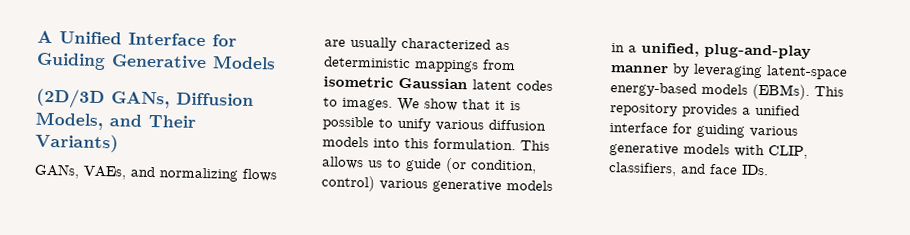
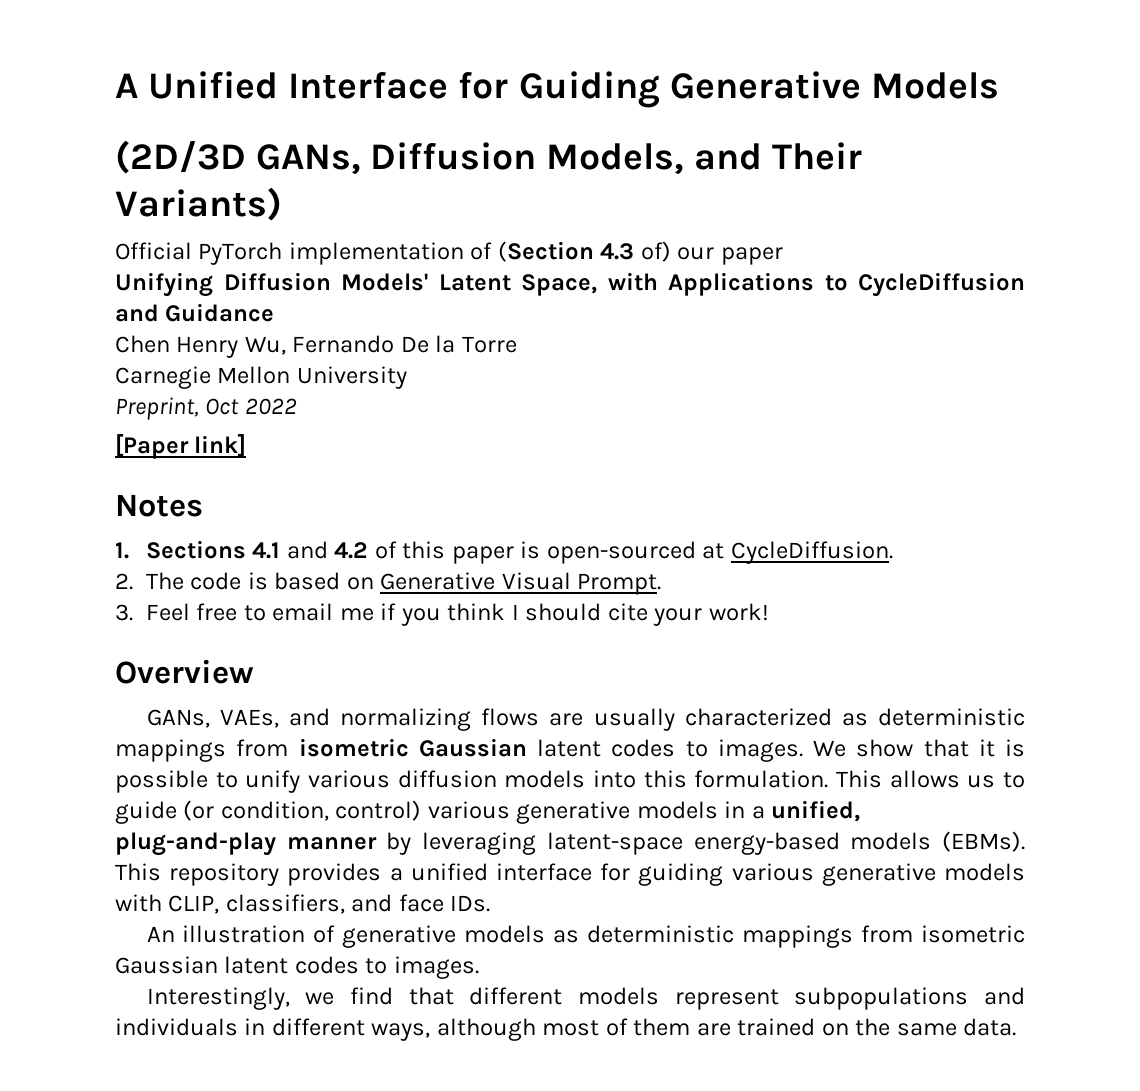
+ Official PyTorch implementation of (Section 4.3 of) our paper
+ Unifying Diffusion Models' Latent Space, with Applications to CycleDiffusion and Guidance
+ Chen Henry Wu, Fernando De la Torre
+ Carnegie Mellon University
+ Preprint, Oct 2022
+ [Paper link]
+ Notes
+ 1. Sections 4.1 and 4.2 of this paper is open-sourced at CycleDiffusion.
+ 2. The code is based on Generative Visual Prompt.
+ 3. Feel free to email me if you think I should cite your work!
+ Overview
+ An illustration of generative models as deterministic mappings from isometric Gaussian latent codes to images.
+ Interestingly, we find that different models represent subpopulations and individuals in different ways, although most of them are trained on the same data.

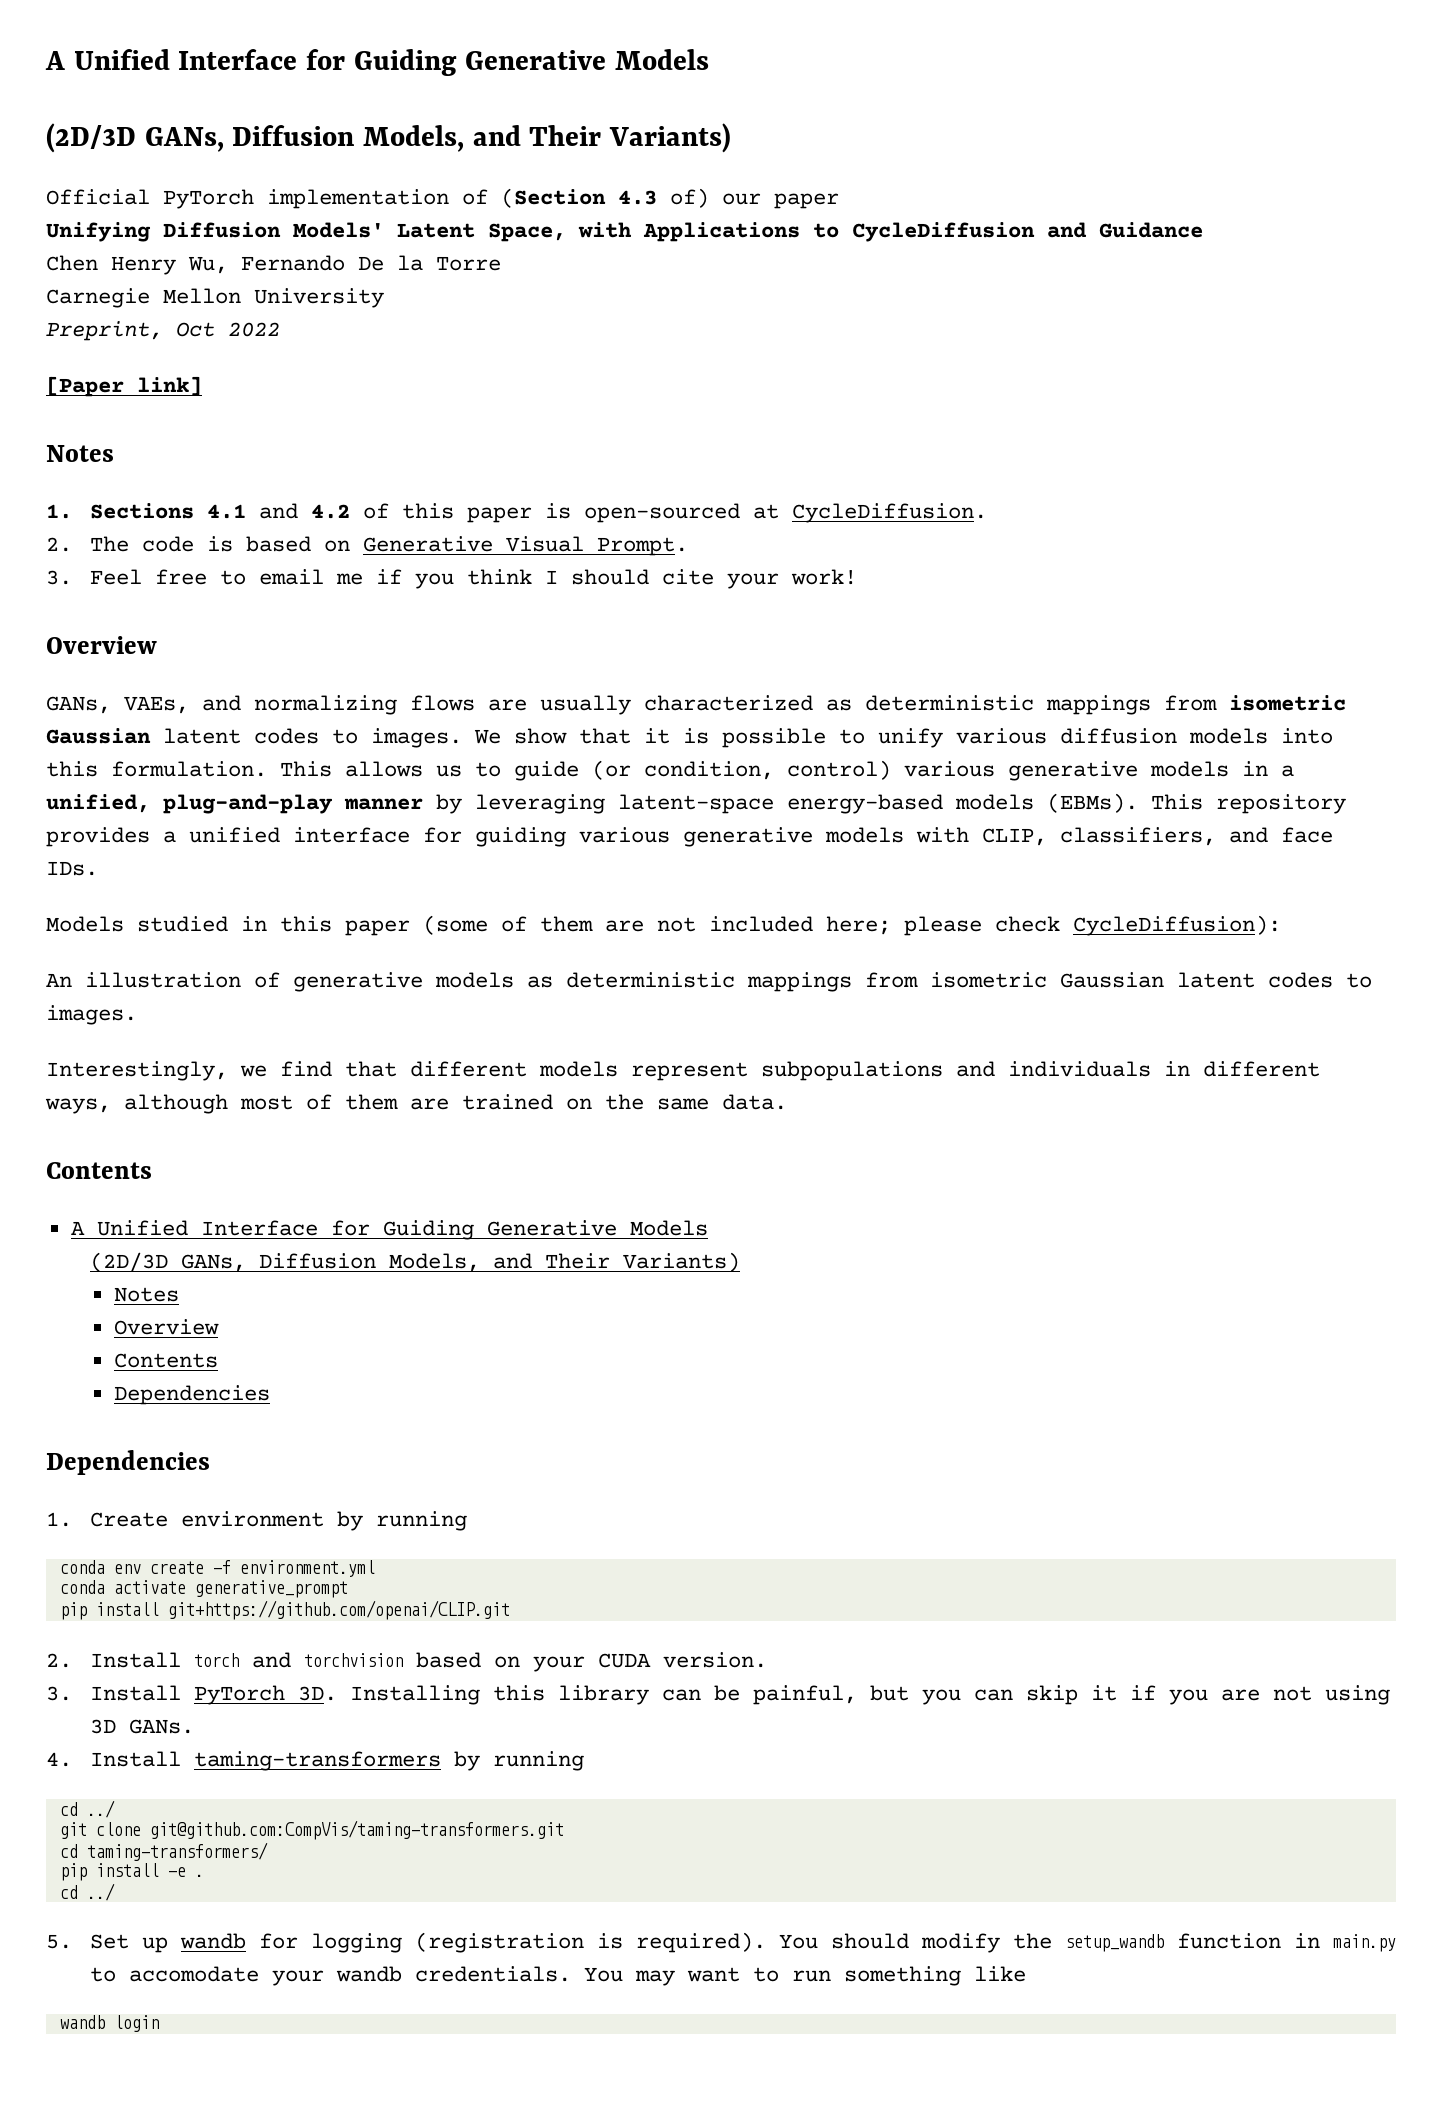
+ Models studied in this paper (some of them are not included here; please check CycleDiffusion):
  Interestingly, we find that different models represent subpopulations and individuals in different ways, although most of them are trained on the same data.
+ Contents
+ A Unified Interface for Guiding Generative Models
+ (2D/3D GANs, Diffusion Models, and Their Variants)
+ Notes
+ Overview
+ Contents
+ Dependencies
+ Dependencies
+ 1. Create environment by running
+ conda env create -f environment.yml
+ conda activate generative_prompt
+ pip install git+https://github.com/openai/CLIP.git
+ 2. Install torch and torchvision based on your CUDA version.
+ 3. Install PyTorch 3D. Installing this library can be painful, but you can skip it if you are not using 3D GANs.
+ 4. Install taming-transformers by running
+ cd ../
+ git clone git@github.com:CompVis/taming-transformers.git
+ cd taming-transformers/
+ pip install -e .
+ cd ../
+ 5. Set up wandb for logging (registration is required). You should modify the setup_wandb function in main.py to accomodate your wandb credentials. You may want to run something like
+ wandb login

